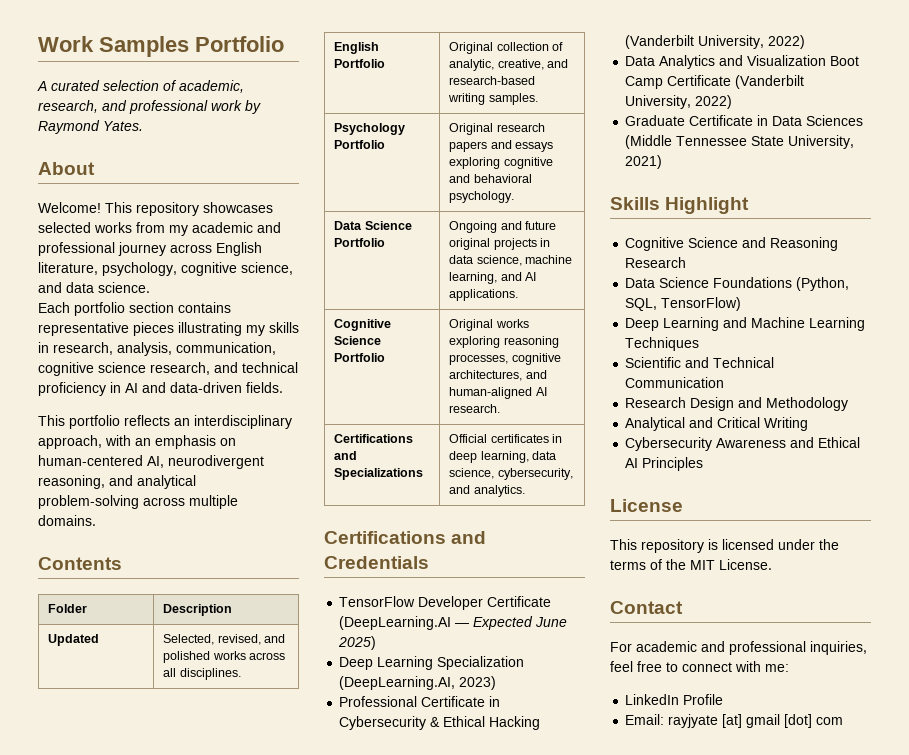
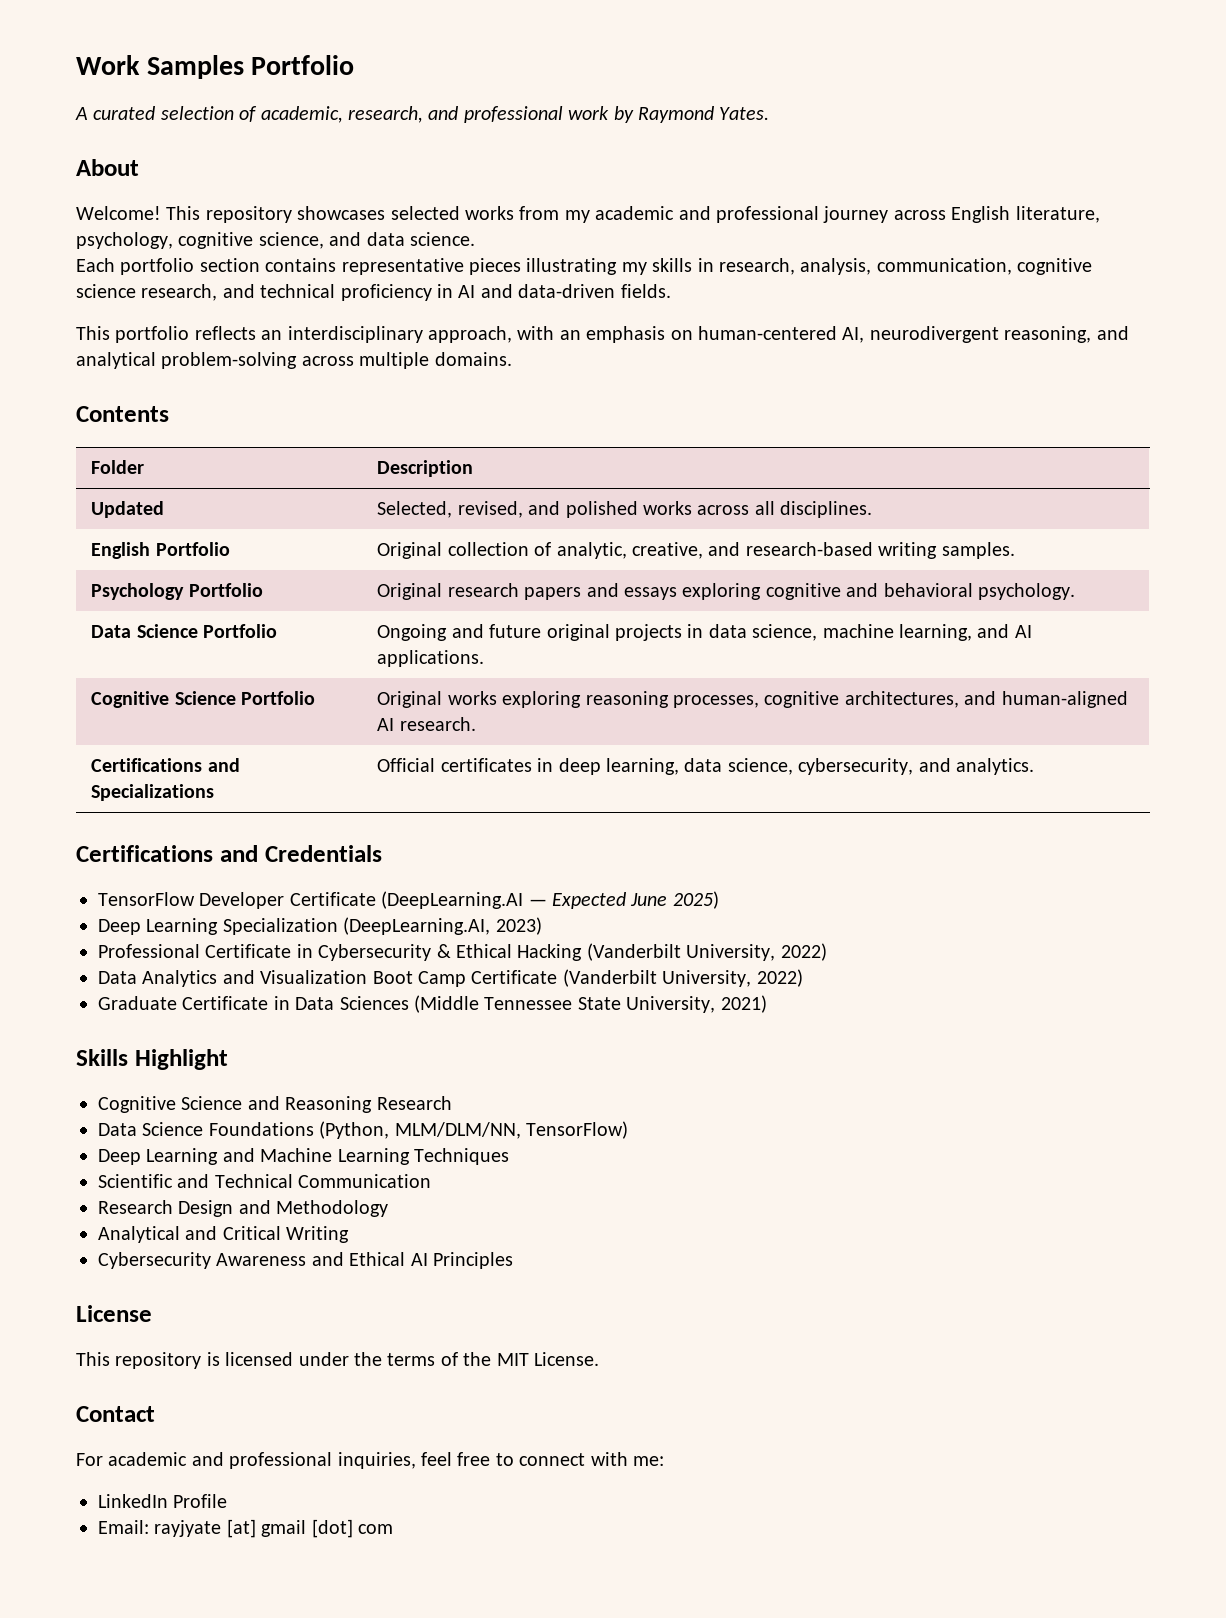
- Data Science Foundations (Python, SQL, TensorFlow)
+ Data Science Foundations (Python, MLM/DLM/NN, TensorFlow)

